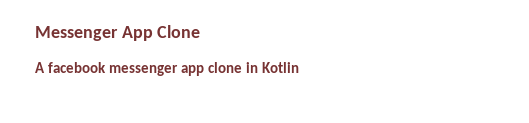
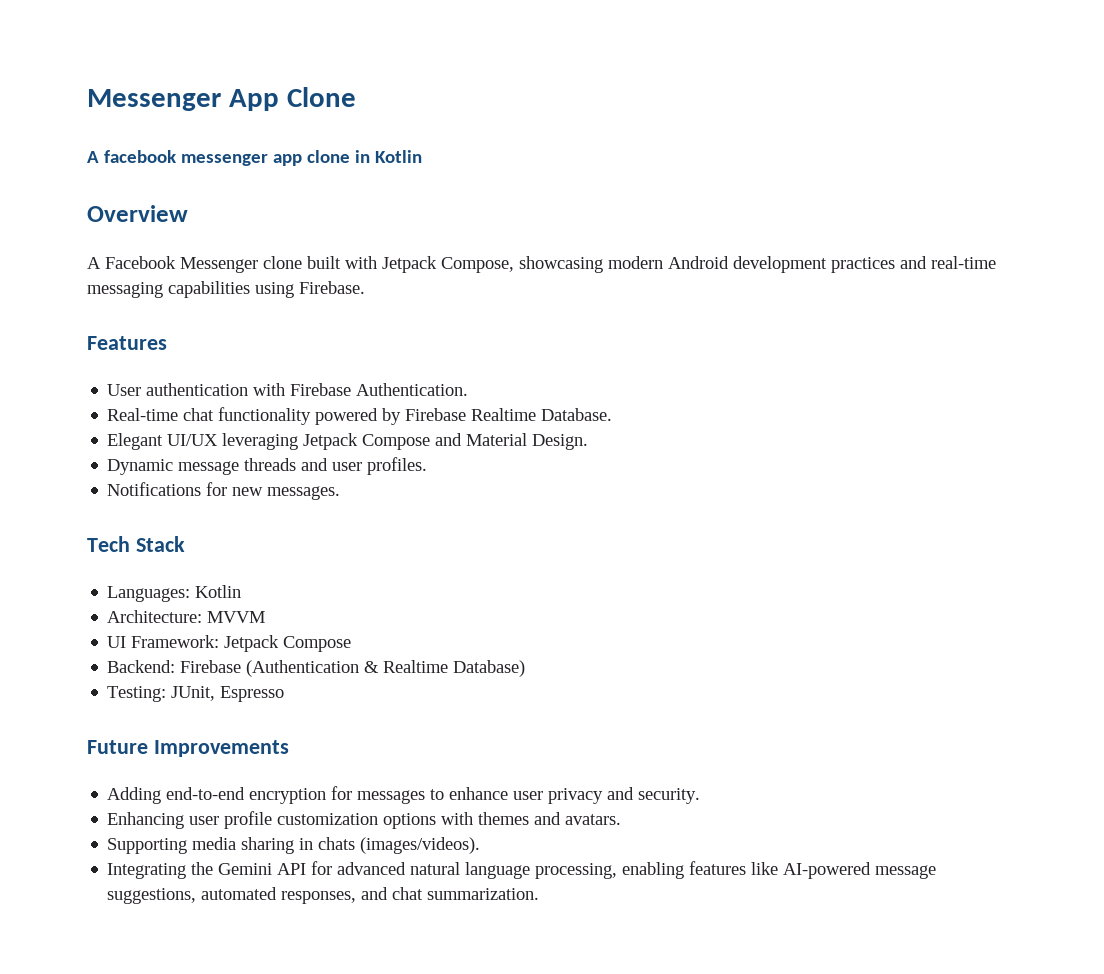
+ Overview
+ A Facebook Messenger clone built with Jetpack Compose, showcasing modern Android development practices and real-time messaging capabilities using Firebase.
+ Features
+ User authentication with Firebase Authentication.
+ Real-time chat functionality powered by Firebase Realtime Database.
+ Elegant UI/UX leveraging Jetpack Compose and Material Design.
+ Dynamic message threads and user profiles.
+ Notifications for new messages.
+ Tech Stack
+ Languages: Kotlin
+ Architecture: MVVM
+ UI Framework: Jetpack Compose
+ Backend: Firebase (Authentication & Realtime Database)
+ Testing: JUnit, Espresso
+ Future Improvements
+ Adding end-to-end encryption for messages to enhance user privacy and security.
+ Enhancing user profile customization options with themes and avatars.
+ Supporting media sharing in chats (images/videos).
+ Integrating the Gemini API for advanced natural language processing, enabling features like AI-powered message suggestions, automated responses, and chat summarization.

